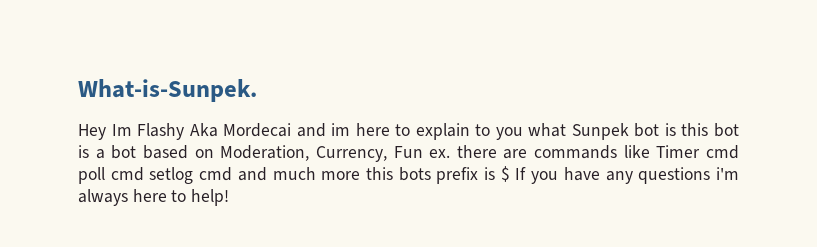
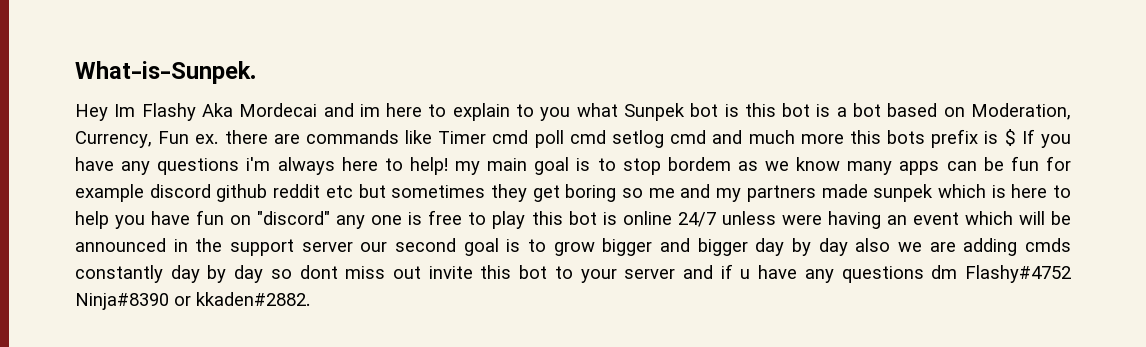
- Hey Im Flashy Aka Mordecai and im here to explain to you what Sunpek bot is this bot is a bot based on Moderation, Currency, Fun ex. there are commands like Timer cmd poll cmd setlog cmd and much more this bots prefix is $ If you have any questions i'm always here to help!
+ Hey Im Flashy Aka Mordecai and im here to explain to you what Sunpek bot is this bot is a bot based on Moderation, Currency, Fun ex. there are commands like Timer cmd poll cmd setlog cmd and much more this bots prefix is $ If you have any questions i'm always here to help! my main goal is to stop bordem as we know many apps can be fun for example discord github reddit etc but sometimes they get boring so me and my partners made sunpek which is here to help you have fun on "discord" any one is free to play this bot is online 24/7 unless were having an event which will be announced in the support server our second goal is to grow bigger and bigger day by day also we are adding cmds constantly day by day so dont miss out invite this bot to your server and if u have any questions dm Flashy#4752 Ninja#8390 or kkaden#2882.

